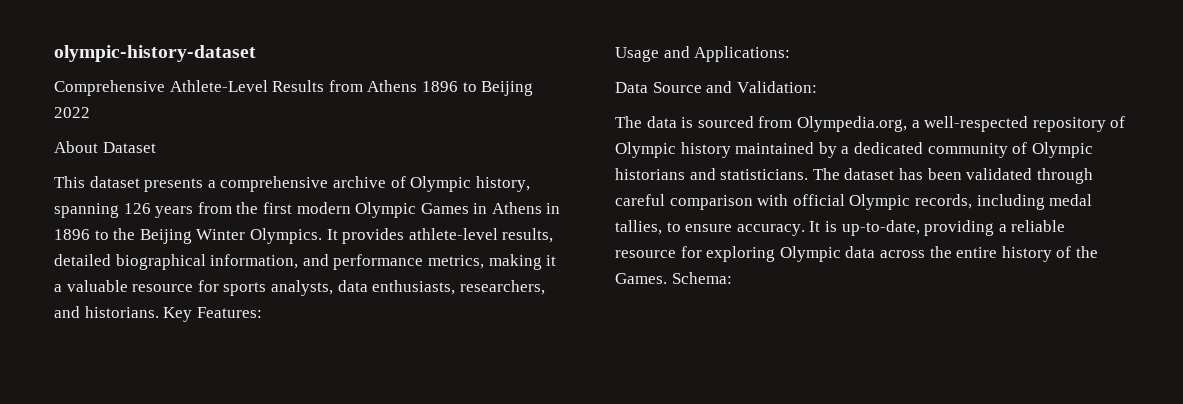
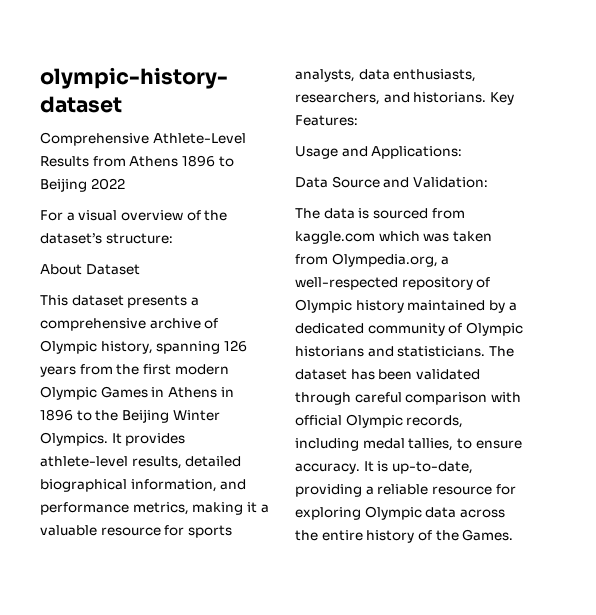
+ For a visual overview of the dataset’s structure:
- The data is sourced from Olympedia.org, a well-respected repository of Olympic history maintained by a dedicated community of Olympic historians and statisticians.
+ The data is sourced from kaggle.com which was taken from Olympedia.org, a well-respected repository of Olympic history maintained by a dedicated community of Olympic historians and statisticians.
- Schema:

